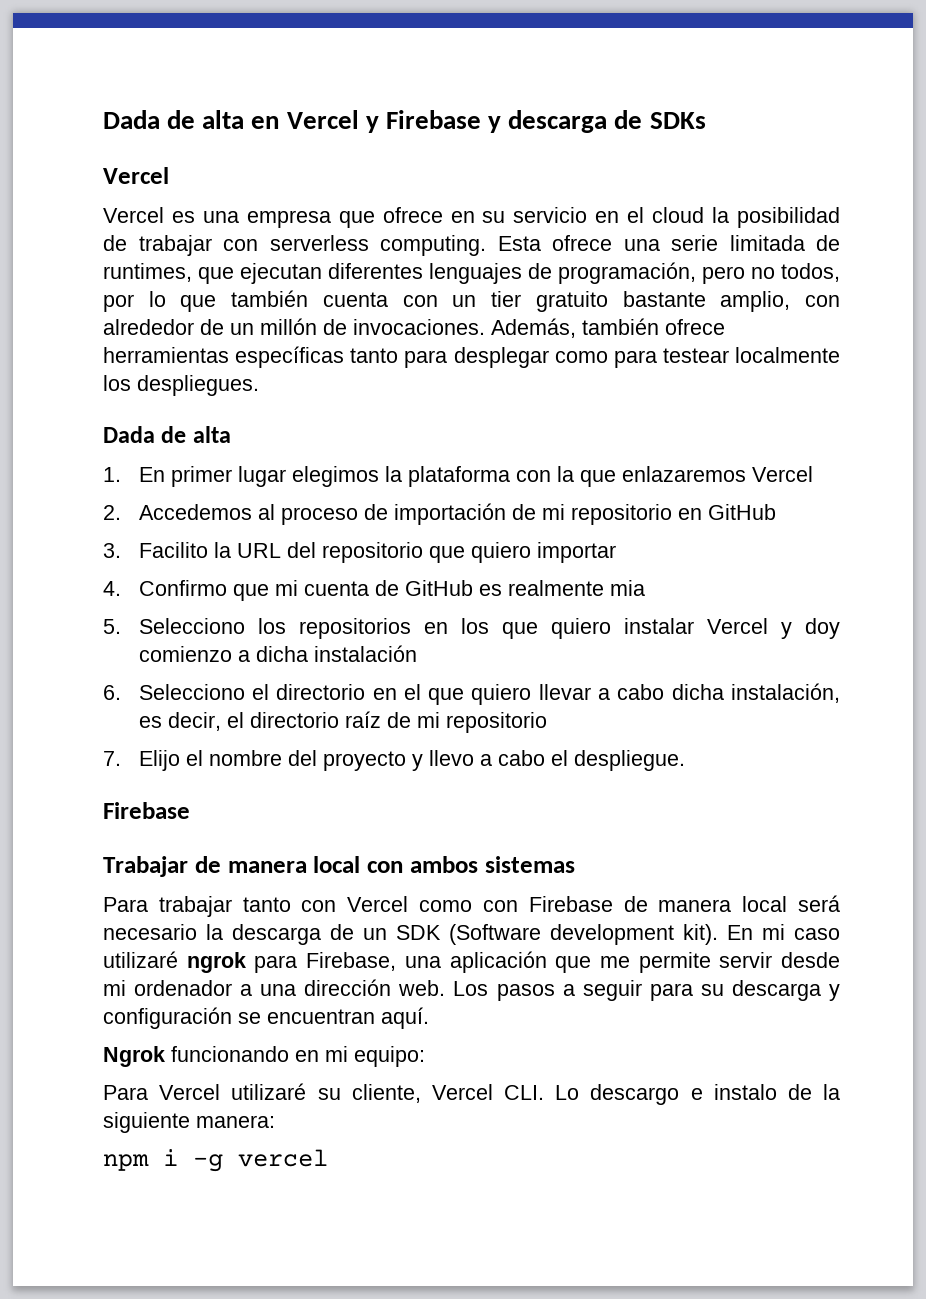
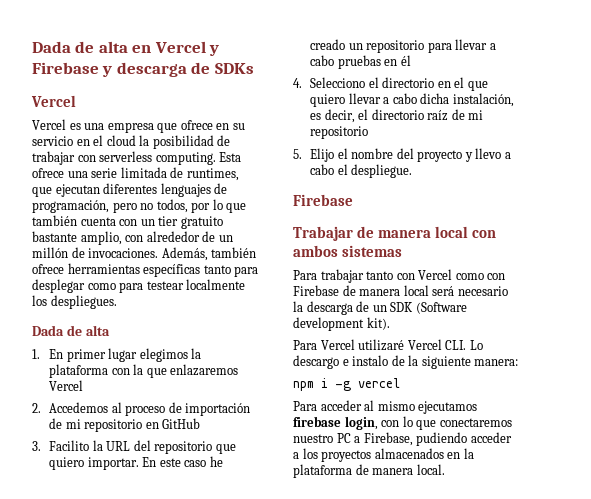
- 3. Facilito la URL del repositorio que quiero importar
- 4. Confirmo que mi cuenta de GitHub es realmente mia
- 5. Selecciono los repositorios en los que quiero instalar Vercel y doy comienzo a dicha instalación
- 6. Selecciono el directorio en el que quiero llevar a cabo dicha instalación, es decir, el directorio raíz de mi repositorio
+ 3. Facilito la URL del repositorio que quiero importar. En este caso he creado un repositorio para llevar a cabo pruebas en él
+ 4. Selecciono el directorio en el que quiero llevar a cabo dicha instalación, es decir, el directorio raíz de mi repositorio
- 7. Elijo el nombre del proyecto y llevo a cabo el despliegue.
+ 5. Elijo el nombre del proyecto y llevo a cabo el despliegue.
- En mi caso utilizaré ngrok para Firebase, una aplicación que me permite servir desde mi ordenador a una dirección web. Los pasos a seguir para su descarga y configuración se encuentran aquí.
- Ngrok funcionando en mi equipo:
- Para Vercel utilizaré su cliente, Vercel CLI. Lo descargo e instalo de la siguiente manera:
+ Para Vercel utilizaré Vercel CLI. Lo descargo e instalo de la siguiente manera:
+ Para acceder al mismo ejecutamos firebase login, con lo que conectaremos nuestro PC a Firebase, pudiendo acceder a los proyectos almacenados en la plataforma de manera local.

